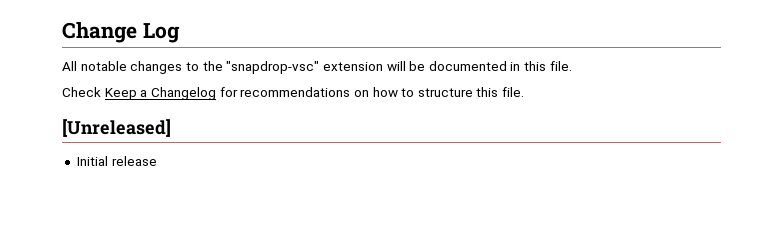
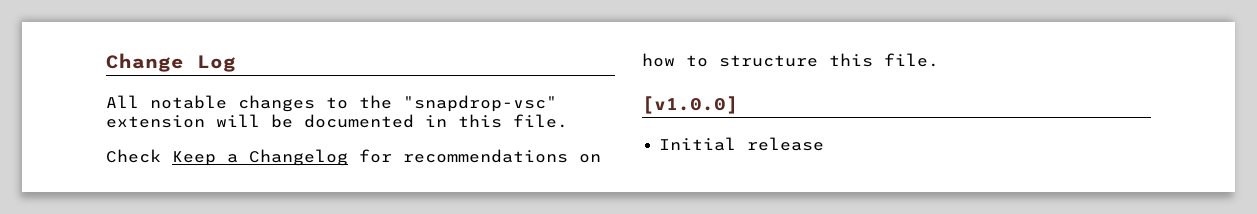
- [Unreleased]
+ [v1.0.0]

